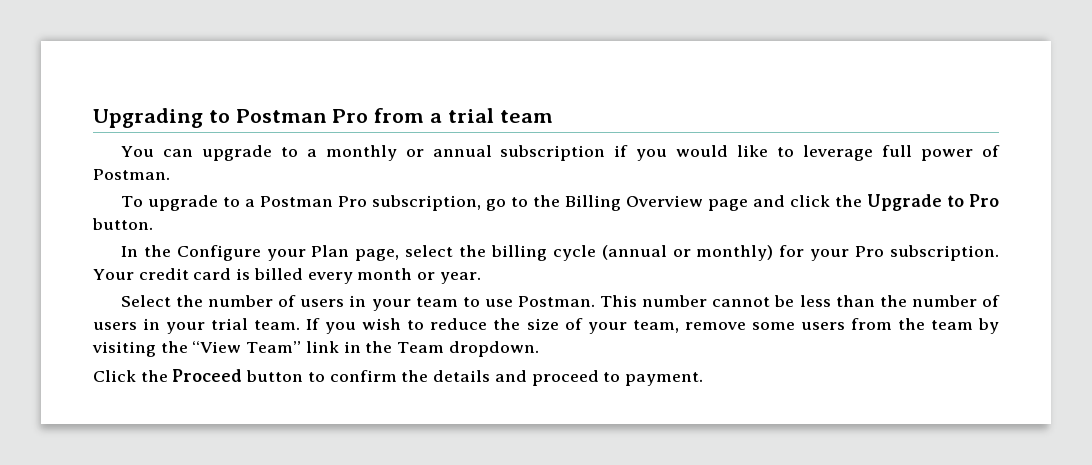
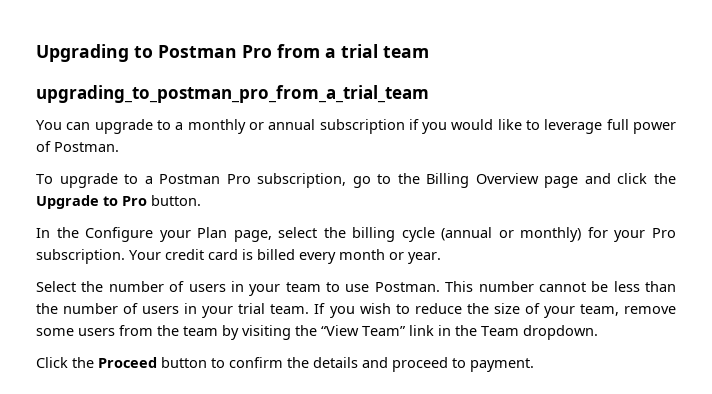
+ upgrading_to_postman_pro_from_a_trial_team

